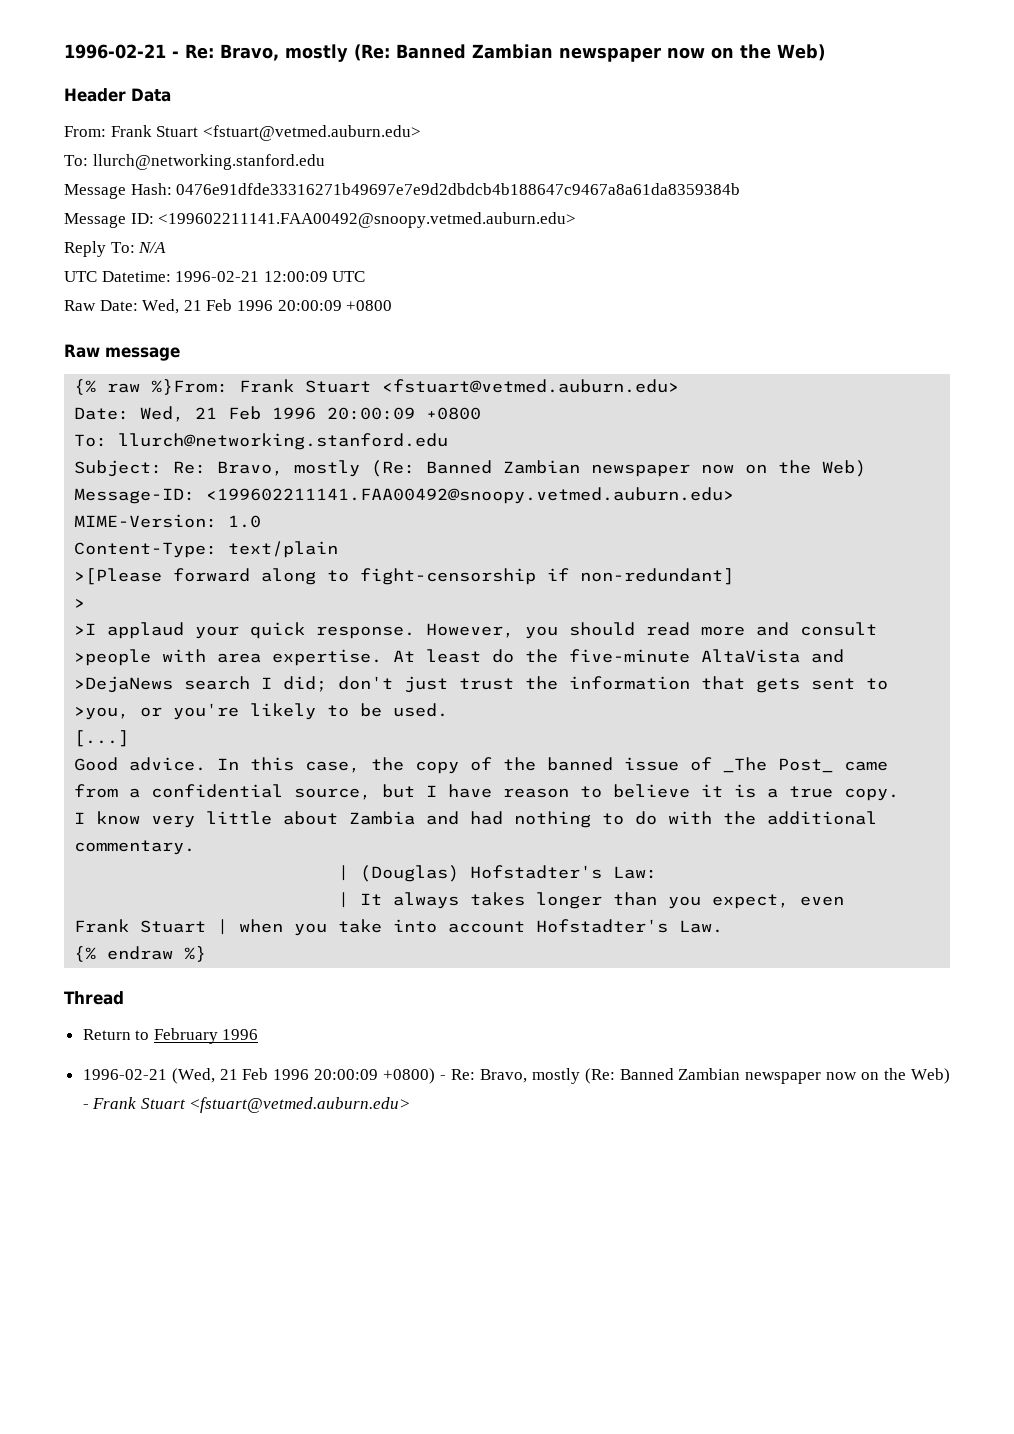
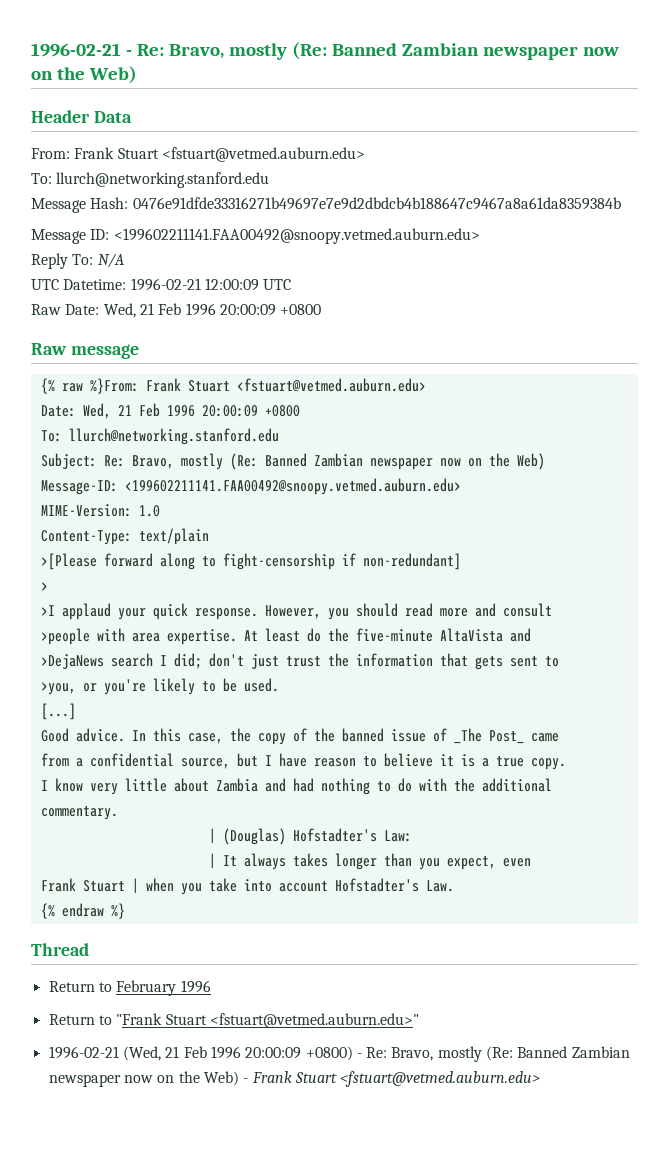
+ Return to "Frank Stuart <fstuart@vetmed.auburn.edu>"

